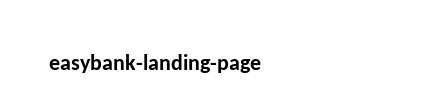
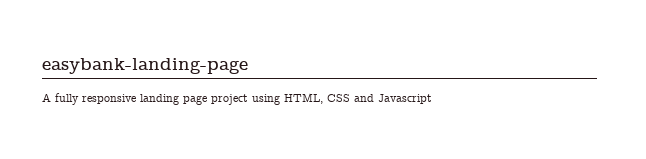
+ A fully responsive landing page project using HTML, CSS and Javascript

